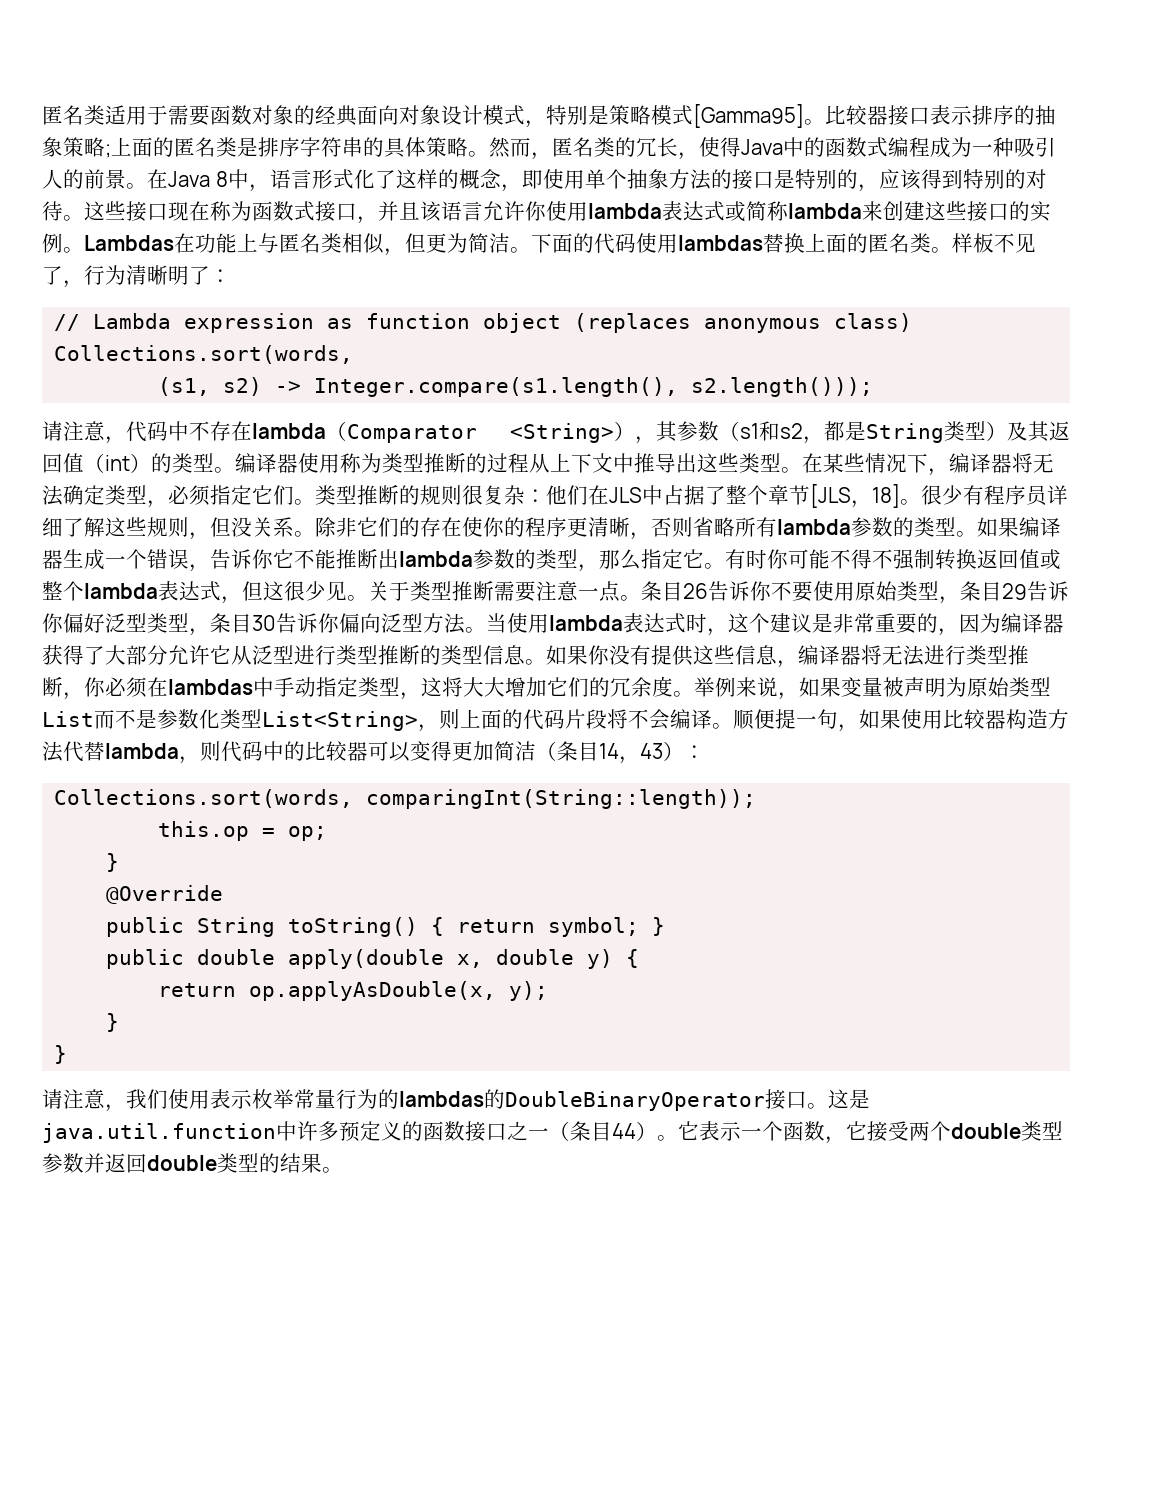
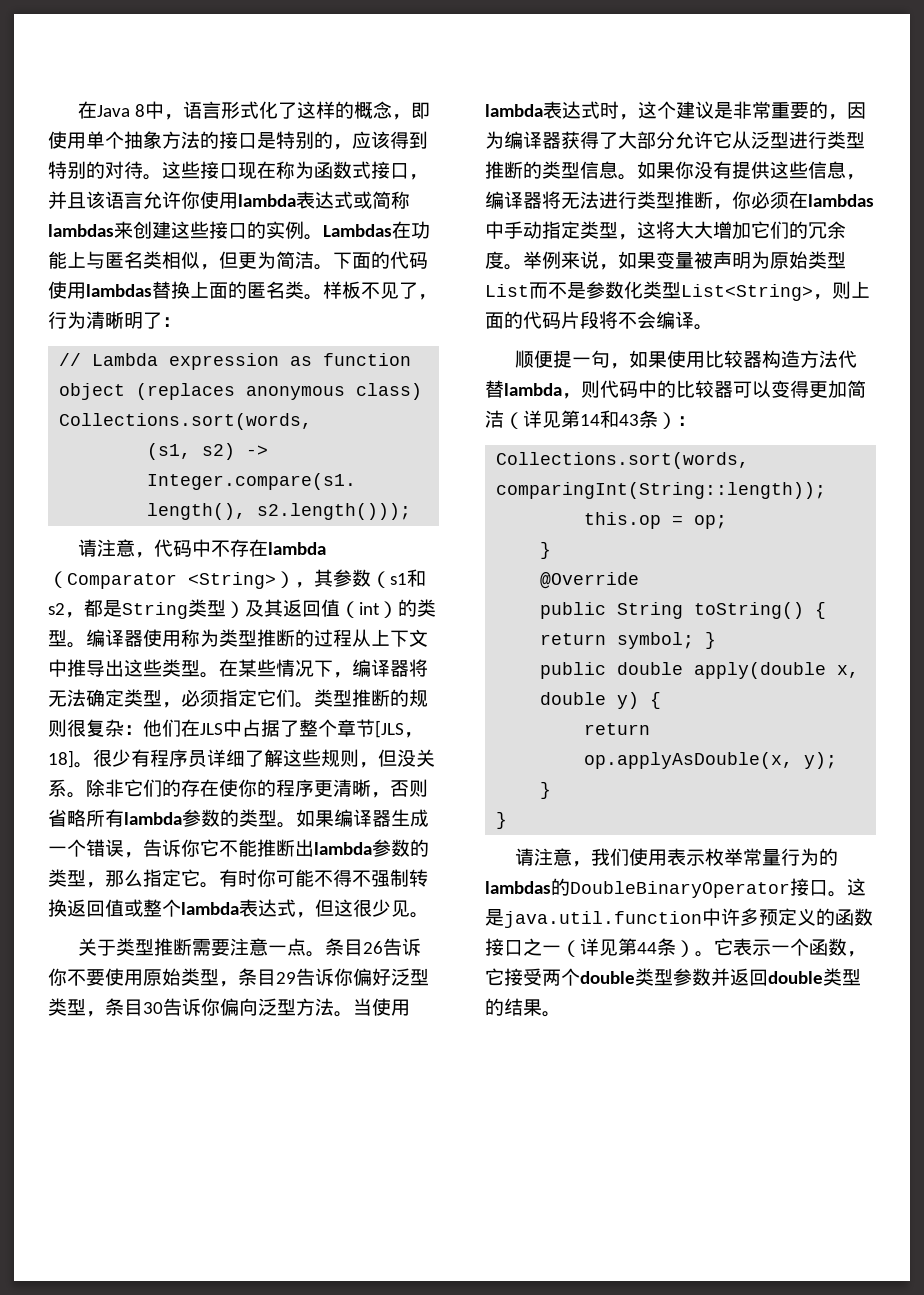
- 匿名类适用于需要函数对象的经典面向对象设计模式，特别是策略模式[Gamma95]。比较器接口表示排序的抽象策略;上面的匿名类是排序字符串的具体策略。然而，匿名类的冗长，使得Java中的函数式编程成为一种吸引人的前景。
- 这些接口现在称为函数式接口，并且该语言允许你使用lambda表达式或简称lambda来创建这些接口的实例。
+ 这些接口现在称为函数式接口，并且该语言允许你使用lambda表达式或简称lambdas来创建这些接口的实例。
- 有时你可能不得不强制转换返回值或整个lambda表达式，但这很少见。关于类型推断需要注意一点。
+ 有时你可能不得不强制转换返回值或整个lambda表达式，但这很少见。
+ 关于类型推断需要注意一点。
- 举例来说，如果变量被声明为原始类型List而不是参数化类型List<String>，则上面的代码片段将不会编译。顺便提一句，如果使用比较器构造方法代替lambda，则代码中的比较器可以变得更加简洁（条目14，43）：
+ 举例来说，如果变量被声明为原始类型List而不是参数化类型List<String>，则上面的代码片段将不会编译。
+ 顺便提一句，如果使用比较器构造方法代替lambda，则代码中的比较器可以变得更加简洁（详见第14和43条）：
- 这是java.util.function中许多预定义的函数接口之一（条目44）。
+ 这是java.util.function中许多预定义的函数接口之一（详见第44条）。

